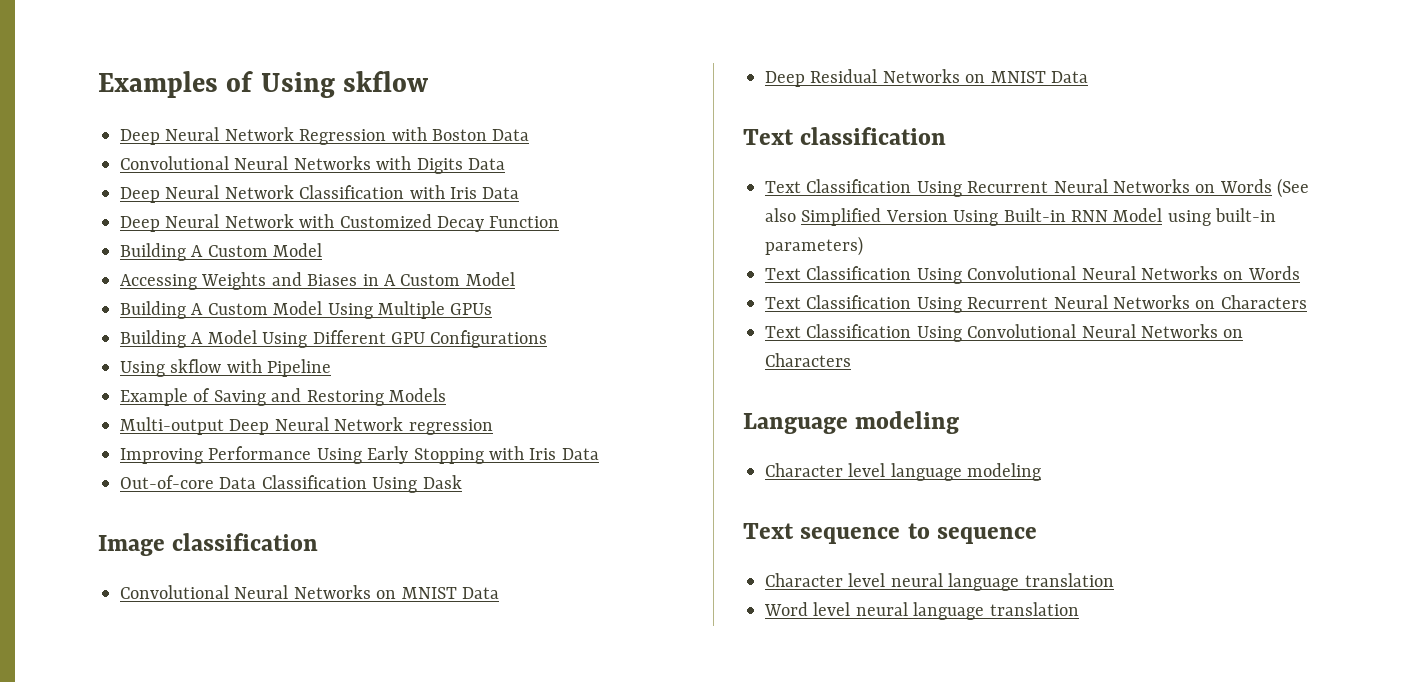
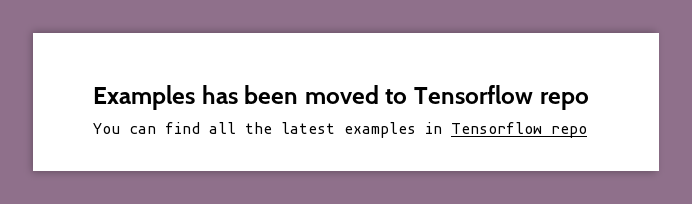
- Examples of Using skflow
- Deep Neural Network Regression with Boston Data
- Convolutional Neural Networks with Digits Data
- Deep Neural Network Classification with Iris Data
- Deep Neural Network with Customized Decay Function
- Building A Custom Model
- Accessing Weights and Biases in A Custom Model
- Building A Custom Model Using Multiple GPUs
- Building A Model Using Different GPU Configurations
- Using skflow with Pipeline
- Example of Saving and Restoring Models
- Multi-output Deep Neural Network regression
- Improving Performance Using Early Stopping with Iris Data
- Out-of-core Data Classification Using Dask
- Image classification
- Convolutional Neural Networks on MNIST Data
- Deep Residual Networks on MNIST Data
- Text classification
- Text Classification Using Recurrent Neural Networks on Words (See also Simplified Version Using Built-in RNN Model using built-in parameters)
- Text Classification Using Convolutional Neural Networks on Words
- Text Classification Using Recurrent Neural Networks on Characters
- Text Classification Using Convolutional Neural Networks on Characters
- Language modeling
- Character level language modeling
- Text sequence to sequence
- Character level neural language translation
- Word level neural language translation
+ Examples has been moved to Tensorflow repo
+ You can find all the latest examples in Tensorflow repo

